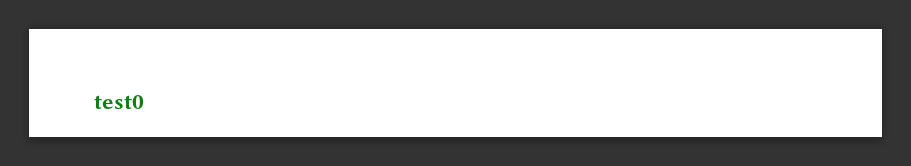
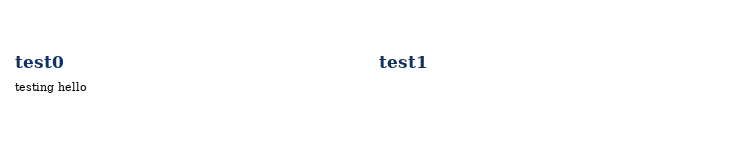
+ testing hello
+ test1

